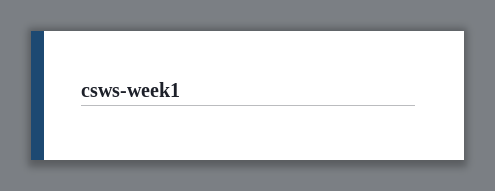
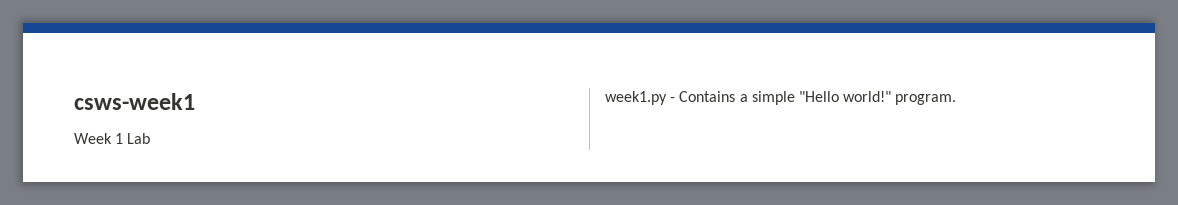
+ Week 1 Lab
+ week1.py - Contains a simple "Hello world!" program.

